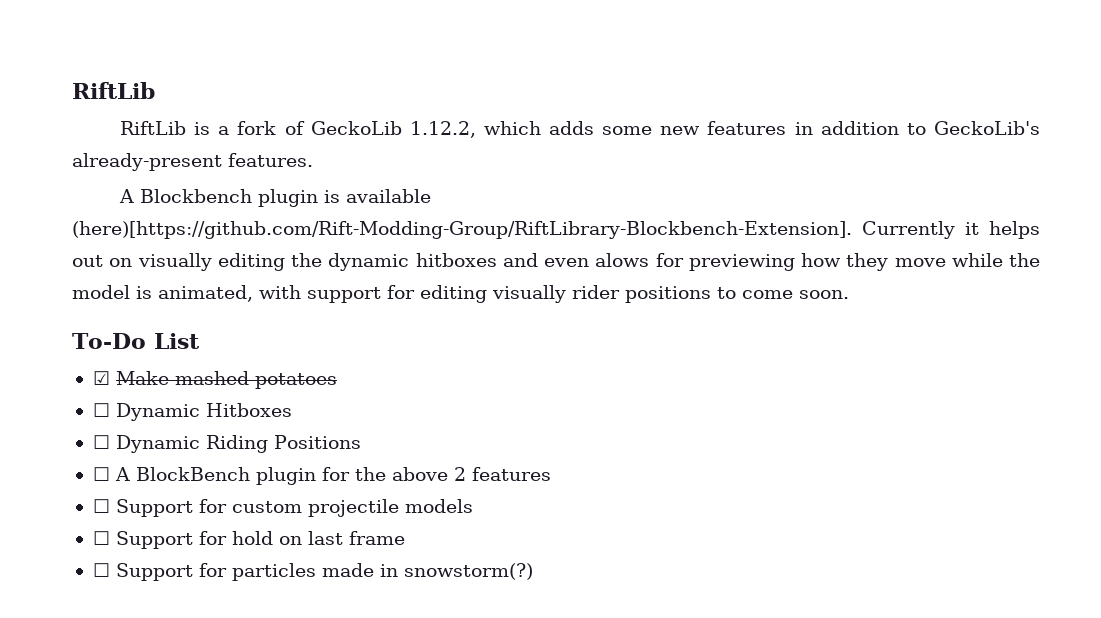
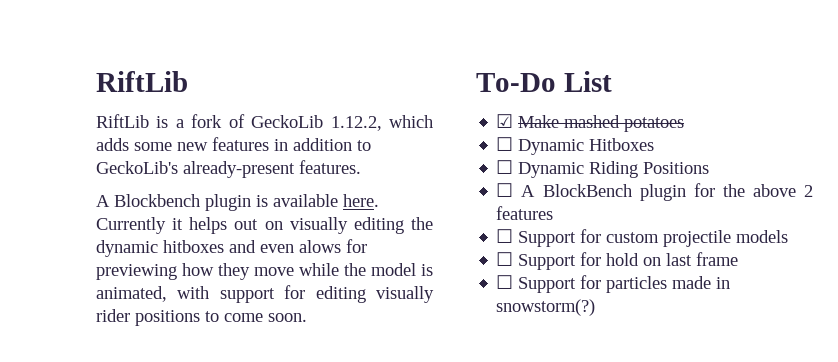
- A Blockbench plugin is available (here)[https://github.com/Rift-Modding-Group/RiftLibrary-Blockbench-Extension]. Currently it helps out on visually editing the dynamic hitboxes and even alows for previewing how they move while the model is animated, with support for editing visually rider positions to come soon.
+ A Blockbench plugin is available here. Currently it helps out on visually editing the dynamic hitboxes and even alows for previewing how they move while the model is animated, with support for editing visually rider positions to come soon.

